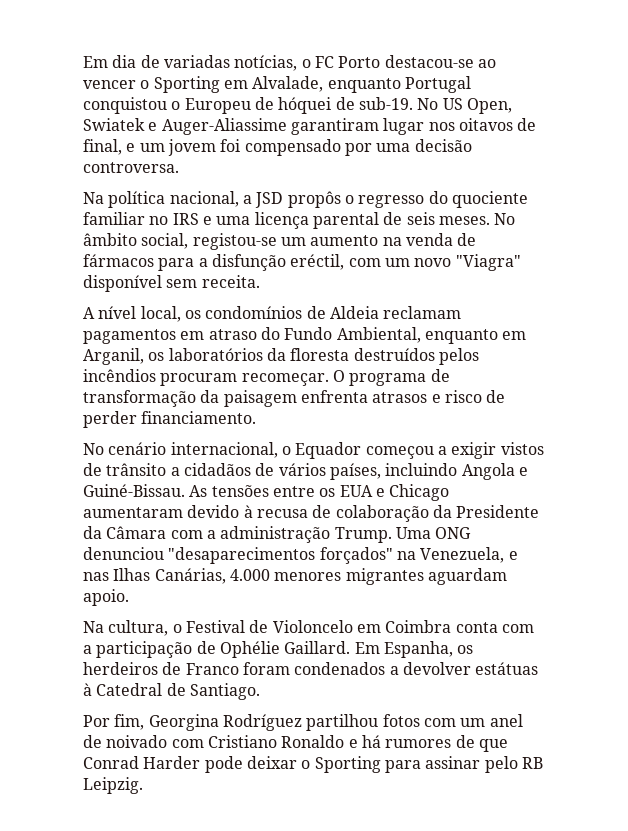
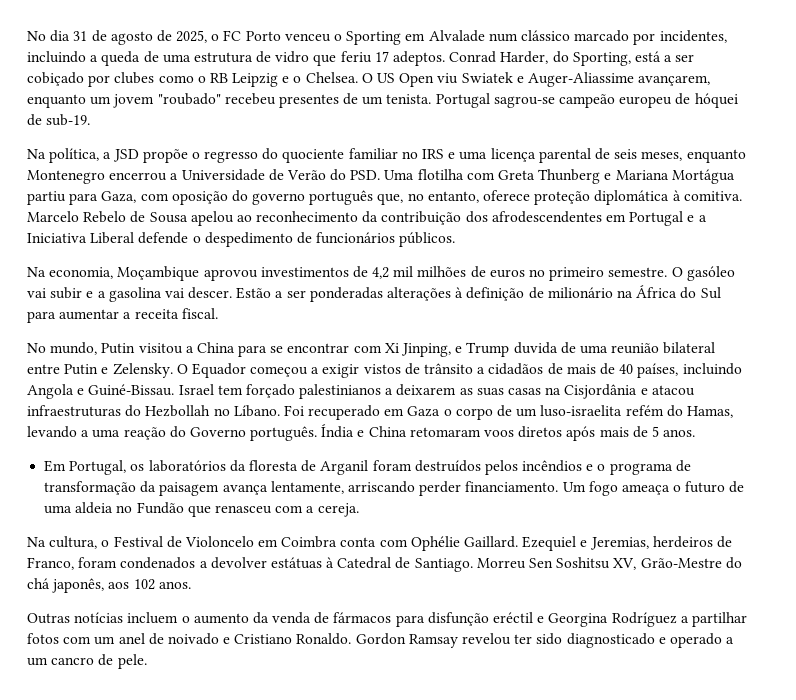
- Em dia de variadas notícias, o FC Porto destacou-se ao vencer o Sporting em Alvalade, enquanto Portugal conquistou o Europeu de hóquei de sub-19. No US Open, Swiatek e Auger-Aliassime garantiram lugar nos oitavos de final, e um jovem foi compensado por uma decisão controversa.
- Na política nacional, a JSD propôs o regresso do quociente familiar no IRS e uma licença parental de seis meses. No âmbito social, registou-se um aumento na venda de fármacos para a disfunção eréctil, com um novo "Viagra" disponível sem receita.
- A nível local, os condomínios de Aldeia reclamam pagamentos em atraso do Fundo Ambiental, enquanto em Arganil, os laboratórios da floresta destruídos pelos incêndios procuram recomeçar. O programa de transformação da paisagem enfrenta atrasos e risco de perder financiamento.
- No cenário internacional, o Equador começou a exigir vistos de trânsito a cidadãos de vários países, incluindo Angola e Guiné-Bissau.
+ No dia 31 de agosto de 2025, o FC Porto venceu o Sporting em Alvalade num clássico marcado por incidentes, incluindo a queda de uma estrutura de vidro que feriu 17 adeptos. Conrad Harder, do Sporting, está a ser cobiçado por clubes como o RB Leipzig e o Chelsea. O US Open viu Swiatek e Auger-Aliassime avançarem, enquanto um jovem "roubado" recebeu presentes de um tenista. Portugal sagrou-se campeão europeu de hóquei de sub-19.
+ Na política, a JSD propõe o regresso do quociente familiar no IRS e uma licença parental de seis meses, enquanto Montenegro encerrou a Universidade de Verão do PSD. Uma flotilha com Greta Thunberg e Mariana Mortágua partiu para Gaza, com oposição do governo português que, no entanto, oferece proteção diplomática à comitiva. Marcelo Rebelo de Sousa apelou ao reconhecimento da contribuição dos afrodescendentes em Portugal e a Iniciativa Liberal defende o despedimento de funcionários públicos.
+ Na economia, Moçambique aprovou investimentos de 4,2 mil milhões de euros no primeiro semestre. O gasóleo vai subir e a gasolina vai descer. Estão a ser ponderadas alterações à definição de milionário na África do Sul para aumentar a receita fiscal.
+ No mundo, Putin visitou a China para se encontrar com Xi Jinping, e Trump duvida de uma reunião bilateral entre Putin e Zelensky. O Equador começou a exigir vistos de trânsito a cidadãos de mais de 40 países, incluindo Angola e Guiné-Bissau.
- As tensões entre os EUA e Chicago aumentaram devido à recusa de colaboração da Presidente da Câmara com a administração Trump. Uma ONG denunciou "desaparecimentos forçados" na Venezuela, e nas Ilhas Canárias, 4.000 menores migrantes aguardam apoio.
+ Israel tem forçado palestinianos a deixarem as suas casas na Cisjordânia e atacou infraestruturas do Hezbollah no Líbano. Foi recuperado em Gaza o corpo de um luso-israelita refém do Hamas, levando a uma reação do Governo português. Índia e China retomaram voos diretos após mais de 5 anos.
+ Em Portugal, os laboratórios da floresta de Arganil foram destruídos pelos incêndios e o programa de transformação da paisagem avança lentamente, arriscando perder financiamento. Um fogo ameaça o futuro de uma aldeia no Fundão que renasceu com a cereja.
- Na cultura, o Festival de Violoncelo em Coimbra conta com a participação de Ophélie Gaillard. Em Espanha, os herdeiros de Franco foram condenados a devolver estátuas à Catedral de Santiago.
- Por fim, Georgina Rodríguez partilhou fotos com um anel de noivado com Cristiano Ronaldo e há rumores de que Conrad Harder pode deixar o Sporting para assinar pelo RB Leipzig.
+ Na cultura, o Festival de Violoncelo em Coimbra conta com Ophélie Gaillard. Ezequiel e Jeremias, herdeiros de Franco, foram condenados a devolver estátuas à Catedral de Santiago. Morreu Sen Soshitsu XV, Grão-Mestre do chá japonês, aos 102 anos.
+ Outras notícias incluem o aumento da venda de fármacos para disfunção eréctil e Georgina Rodríguez a partilhar fotos com um anel de noivado e Cristiano Ronaldo. Gordon Ramsay revelou ter sido diagnosticado e operado a um cancro de pele.

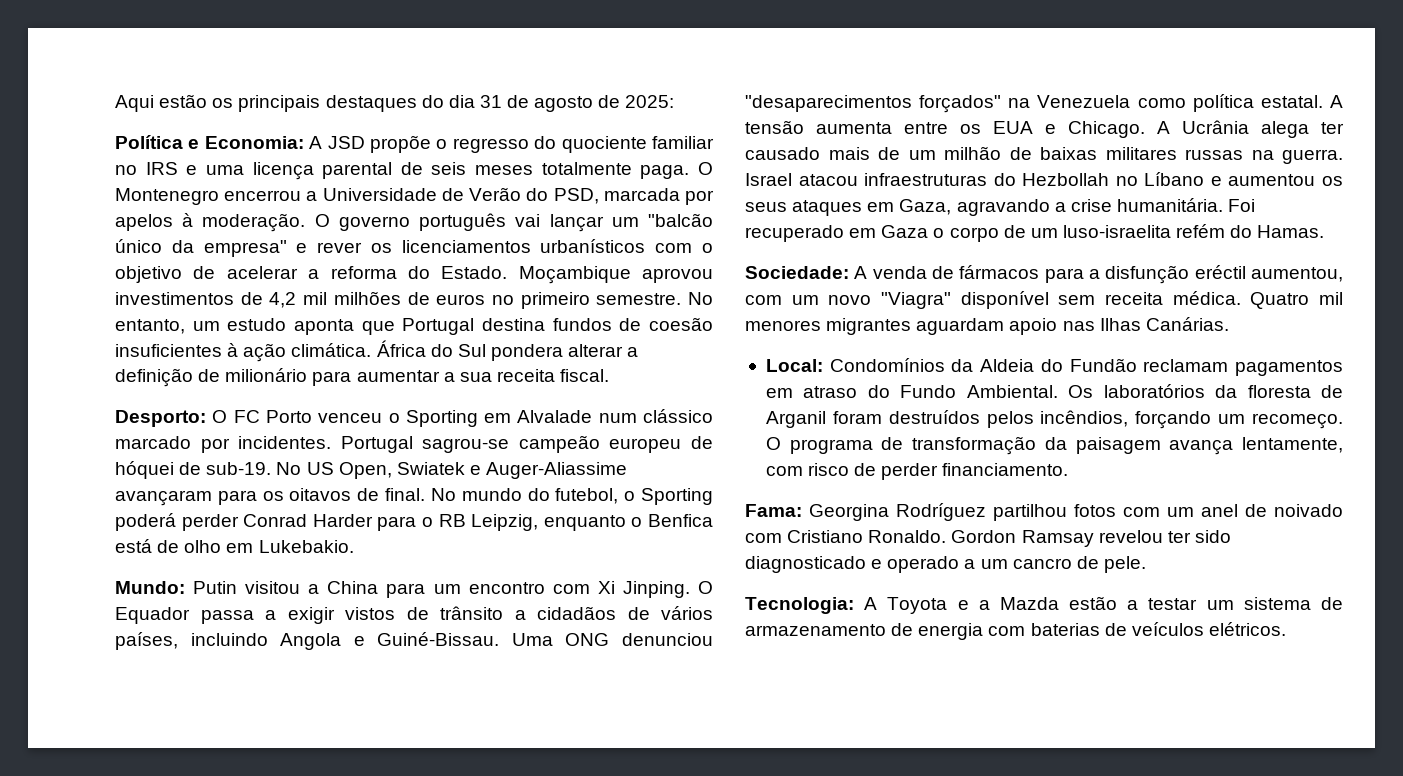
- No dia 31 de agosto de 2025, o FC Porto venceu o Sporting em Alvalade num clássico marcado por incidentes, incluindo a queda de uma estrutura de vidro que feriu 17 adeptos. Conrad Harder, do Sporting, está a ser cobiçado por clubes como o RB Leipzig e o Chelsea. O US Open viu Swiatek e Auger-Aliassime avançarem, enquanto um jovem "roubado" recebeu presentes de um tenista. Portugal sagrou-se campeão europeu de hóquei de sub-19.
- Na política, a JSD propõe o regresso do quociente familiar no IRS e uma licença parental de seis meses, enquanto Montenegro encerrou a Universidade de Verão do PSD. Uma flotilha com Greta Thunberg e Mariana Mortágua partiu para Gaza, com oposição do governo português que, no entanto, oferece proteção diplomática à comitiva. Marcelo Rebelo de Sousa apelou ao reconhecimento da contribuição dos afrodescendentes em Portugal e a Iniciativa Liberal defende o despedimento de funcionários públicos.
- Na economia, Moçambique aprovou investimentos de 4,2 mil milhões de euros no primeiro semestre.
+ Aqui estão os principais destaques do dia 31 de agosto de 2025:
+ Política e Economia: A JSD propõe o regresso do quociente familiar no IRS e uma licença parental de seis meses totalmente paga. O Montenegro encerrou a Universidade de Verão do PSD, marcada por apelos à moderação. O governo português vai lançar um "balcão único da empresa" e rever os licenciamentos urbanísticos com o objetivo de acelerar a reforma do Estado. Moçambique aprovou investimentos de 4,2 mil milhões de euros no primeiro semestre.
- O gasóleo vai subir e a gasolina vai descer. Estão a ser ponderadas alterações à definição de milionário na África do Sul para aumentar a receita fiscal.
+ No entanto, um estudo aponta que Portugal destina fundos de coesão insuficientes à ação climática. África do Sul pondera alterar a definição de milionário para aumentar a sua receita fiscal.
- No mundo, Putin visitou a China para se encontrar com Xi Jinping, e Trump duvida de uma reunião bilateral entre Putin e Zelensky.
+ Desporto: O FC Porto venceu o Sporting em Alvalade num clássico marcado por incidentes. Portugal sagrou-se campeão europeu de hóquei de sub-19. No US Open, Swiatek e Auger-Aliassime avançaram para os oitavos de final. No mundo do futebol, o Sporting poderá perder Conrad Harder para o RB Leipzig, enquanto o Benfica está de olho em Lukebakio.
+ Mundo: Putin visitou a China para um encontro com Xi Jinping.
- O Equador começou a exigir vistos de trânsito a cidadãos de mais de 40 países, incluindo Angola e Guiné-Bissau.
+ O Equador passa a exigir vistos de trânsito a cidadãos de vários países, incluindo Angola e Guiné-Bissau.
- Israel tem forçado palestinianos a deixarem as suas casas na Cisjordânia e atacou infraestruturas do Hezbollah no Líbano.
+ Uma ONG denunciou "desaparecimentos forçados" na Venezuela como política estatal. A tensão aumenta entre os EUA e Chicago. A Ucrânia alega ter causado mais de um milhão de baixas militares russas na guerra. Israel atacou infraestruturas do Hezbollah no Líbano e aumentou os seus ataques em Gaza, agravando a crise humanitária.
- Foi recuperado em Gaza o corpo de um luso-israelita refém do Hamas, levando a uma reação do Governo português. Índia e China retomaram voos diretos após mais de 5 anos.
- Em Portugal, os laboratórios da floresta de Arganil foram destruídos pelos incêndios e o programa de transformação da paisagem avança lentamente, arriscando perder financiamento. Um fogo ameaça o futuro de uma aldeia no Fundão que renasceu com a cereja.
- Na cultura, o Festival de Violoncelo em Coimbra conta com Ophélie Gaillard. Ezequiel e Jeremias, herdeiros de Franco, foram condenados a devolver estátuas à Catedral de Santiago. Morreu Sen Soshitsu XV, Grão-Mestre do chá japonês, aos 102 anos.
- Outras notícias incluem o aumento da venda de fármacos para disfunção eréctil e Georgina Rodríguez a partilhar fotos com um anel de noivado e Cristiano Ronaldo.
+ Foi recuperado em Gaza o corpo de um luso-israelita refém do Hamas.
+ Sociedade: A venda de fármacos para a disfunção eréctil aumentou, com um novo "Viagra" disponível sem receita médica. Quatro mil menores migrantes aguardam apoio nas Ilhas Canárias.
+ Local: Condomínios da Aldeia do Fundão reclamam pagamentos em atraso do Fundo Ambiental. Os laboratórios da floresta de Arganil foram destruídos pelos incêndios, forçando um recomeço. O programa de transformação da paisagem avança lentamente, com risco de perder financiamento.
+ Fama: Georgina Rodríguez partilhou fotos com um anel de noivado com Cristiano Ronaldo.
+ Tecnologia: A Toyota e a Mazda estão a testar um sistema de armazenamento de energia com baterias de veículos elétricos.

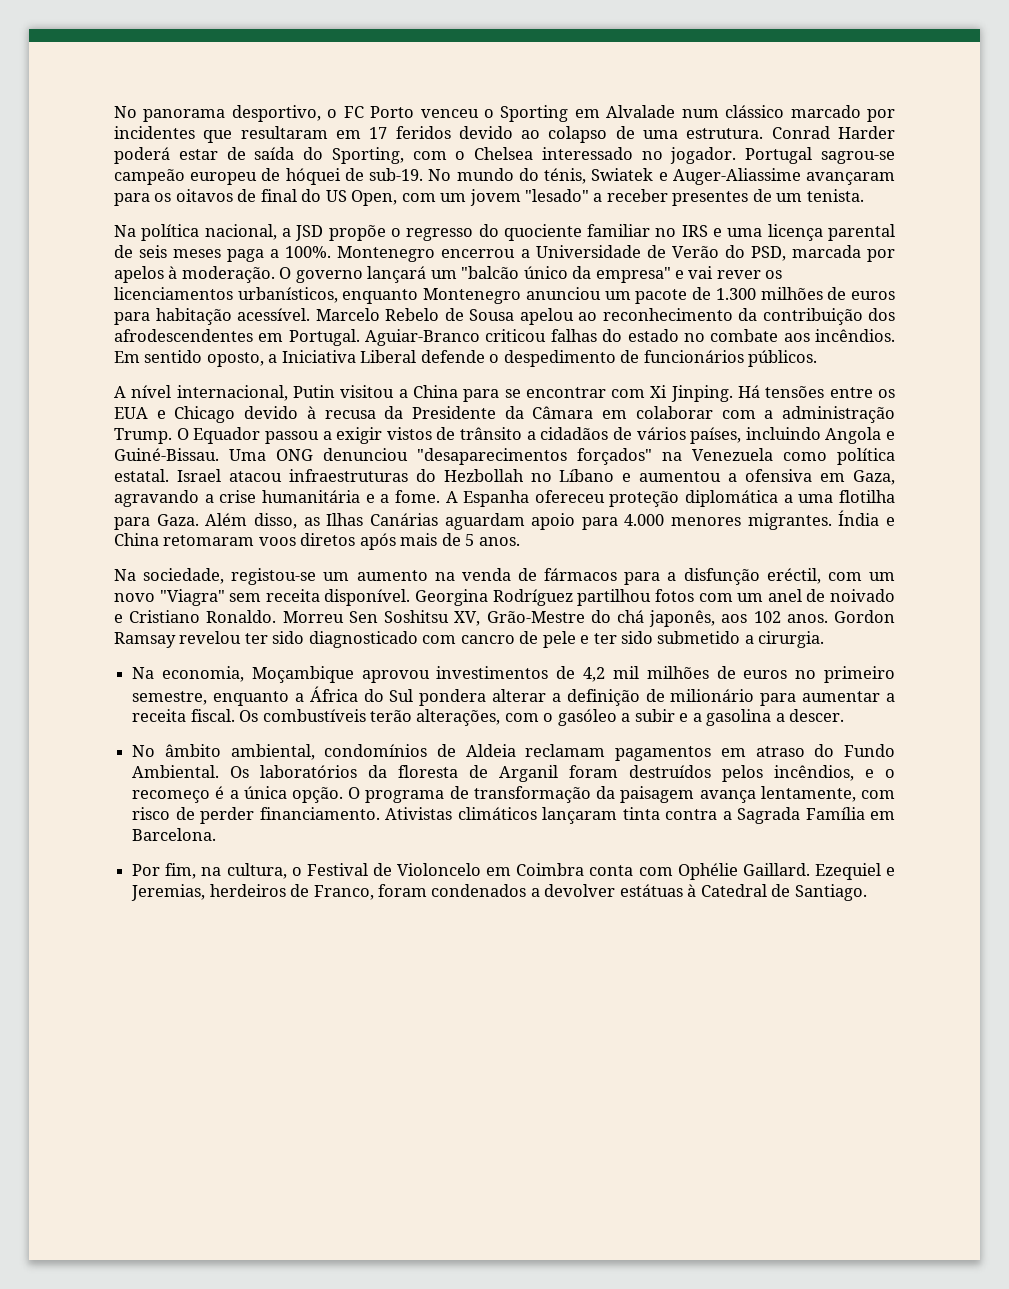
- Aqui estão os principais destaques do dia 31 de agosto de 2025:
- Política e Economia: A JSD propõe o regresso do quociente familiar no IRS e uma licença parental de seis meses totalmente paga. O Montenegro encerrou a Universidade de Verão do PSD, marcada por apelos à moderação.
+ No panorama desportivo, o FC Porto venceu o Sporting em Alvalade num clássico marcado por incidentes que resultaram em 17 feridos devido ao colapso de uma estrutura. Conrad Harder poderá estar de saída do Sporting, com o Chelsea interessado no jogador. Portugal sagrou-se campeão europeu de hóquei de sub-19. No mundo do ténis, Swiatek e Auger-Aliassime avançaram para os oitavos de final do US Open, com um jovem "lesado" a receber presentes de um tenista.
+ Na política nacional, a JSD propõe o regresso do quociente familiar no IRS e uma licença parental de seis meses paga a 100%. Montenegro encerrou a Universidade de Verão do PSD, marcada por apelos à moderação.
- O governo português vai lançar um "balcão único da empresa" e rever os licenciamentos urbanísticos com o objetivo de acelerar a reforma do Estado. Moçambique aprovou investimentos de 4,2 mil milhões de euros no primeiro semestre. No entanto, um estudo aponta que Portugal destina fundos de coesão insuficientes à ação climática. África do Sul pondera alterar a definição de milionário para aumentar a sua receita fiscal.
- Desporto: O FC Porto venceu o Sporting em Alvalade num clássico marcado por incidentes. Portugal sagrou-se campeão europeu de hóquei de sub-19. No US Open, Swiatek e Auger-Aliassime avançaram para os oitavos de final. No mundo do futebol, o Sporting poderá perder Conrad Harder para o RB Leipzig, enquanto o Benfica está de olho em Lukebakio.
- Mundo: Putin visitou a China para um encontro com Xi Jinping.
+ O governo lançará um "balcão único da empresa" e vai rever os licenciamentos urbanísticos, enquanto Montenegro anunciou um pacote de 1.300 milhões de euros para habitação acessível. Marcelo Rebelo de Sousa apelou ao reconhecimento da contribuição dos afrodescendentes em Portugal. Aguiar-Branco criticou falhas do estado no combate aos incêndios. Em sentido oposto, a Iniciativa Liberal defende o despedimento de funcionários públicos.
+ A nível internacional, Putin visitou a China para se encontrar com Xi Jinping.
+ Há tensões entre os EUA e Chicago devido à recusa da Presidente da Câmara em colaborar com a administração Trump.
- O Equador passa a exigir vistos de trânsito a cidadãos de vários países, incluindo Angola e Guiné-Bissau.
+ O Equador passou a exigir vistos de trânsito a cidadãos de vários países, incluindo Angola e Guiné-Bissau.
- A tensão aumenta entre os EUA e Chicago. A Ucrânia alega ter causado mais de um milhão de baixas militares russas na guerra.
- Israel atacou infraestruturas do Hezbollah no Líbano e aumentou os seus ataques em Gaza, agravando a crise humanitária. Foi recuperado em Gaza o corpo de um luso-israelita refém do Hamas.
- Sociedade: A venda de fármacos para a disfunção eréctil aumentou, com um novo "Viagra" disponível sem receita médica. Quatro mil menores migrantes aguardam apoio nas Ilhas Canárias.
- Local: Condomínios da Aldeia do Fundão reclamam pagamentos em atraso do Fundo Ambiental.
+ Israel atacou infraestruturas do Hezbollah no Líbano e aumentou a ofensiva em Gaza, agravando a crise humanitária e a fome. A Espanha ofereceu proteção diplomática a uma flotilha para Gaza. Além disso, as Ilhas Canárias aguardam apoio para 4.000 menores migrantes. Índia e China retomaram voos diretos após mais de 5 anos.
+ Na sociedade, registou-se um aumento na venda de fármacos para a disfunção eréctil, com um novo "Viagra" sem receita disponível. Georgina Rodríguez partilhou fotos com um anel de noivado e Cristiano Ronaldo. Morreu Sen Soshitsu XV, Grão-Mestre do chá japonês, aos 102 anos. Gordon Ramsay revelou ter sido diagnosticado com cancro de pele e ter sido submetido a cirurgia.
+ Na economia, Moçambique aprovou investimentos de 4,2 mil milhões de euros no primeiro semestre, enquanto a África do Sul pondera alterar a definição de milionário para aumentar a receita fiscal. Os combustíveis terão alterações, com o gasóleo a subir e a gasolina a descer.
+ No âmbito ambiental, condomínios de Aldeia reclamam pagamentos em atraso do Fundo Ambiental.
- Os laboratórios da floresta de Arganil foram destruídos pelos incêndios, forçando um recomeço.
+ Os laboratórios da floresta de Arganil foram destruídos pelos incêndios, e o recomeço é a única opção.
- O programa de transformação da paisagem avança lentamente, com risco de perder financiamento.
- Fama: Georgina Rodríguez partilhou fotos com um anel de noivado com Cristiano Ronaldo. Gordon Ramsay revelou ter sido diagnosticado e operado a um cancro de pele.
- Tecnologia: A Toyota e a Mazda estão a testar um sistema de armazenamento de energia com baterias de veículos elétricos.
+ O programa de transformação da paisagem avança lentamente, com risco de perder financiamento. Ativistas climáticos lançaram tinta contra a Sagrada Família em Barcelona.
+ Por fim, na cultura, o Festival de Violoncelo em Coimbra conta com Ophélie Gaillard. Ezequiel e Jeremias, herdeiros de Franco, foram condenados a devolver estátuas à Catedral de Santiago.

